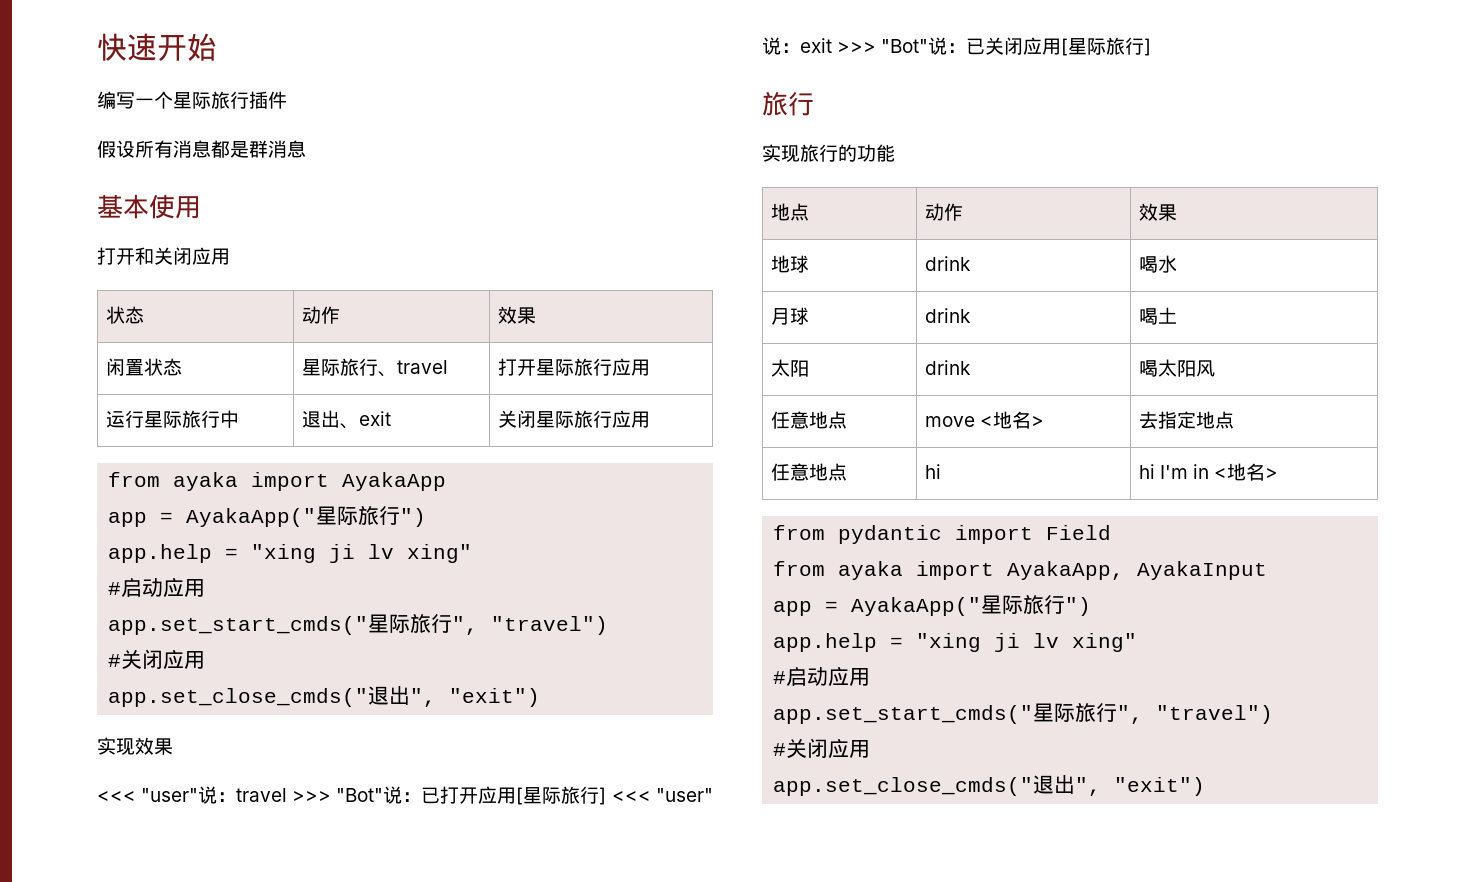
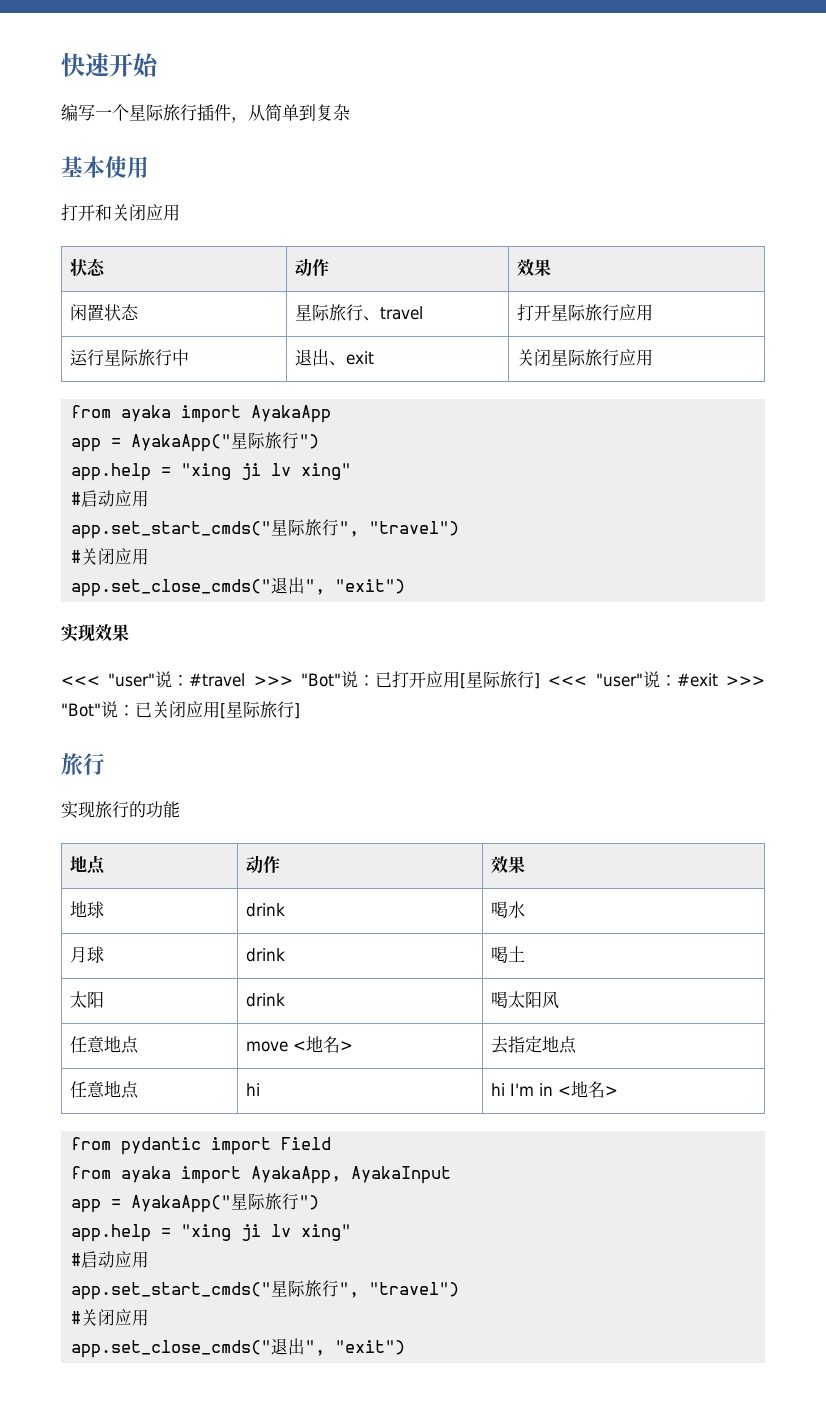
- 编写一个星际旅行插件
- 假设所有消息都是群消息
+ 编写一个星际旅行插件，从简单到复杂
- <<< "user"说：travel >>> "Bot"说：已打开应用[星际旅行] <<< "user"说：exit >>> "Bot"说：已关闭应用[星际旅行]
+ <<< "user"说：#travel >>> "Bot"说：已打开应用[星际旅行] <<< "user"说：#exit >>> "Bot"说：已关闭应用[星际旅行]

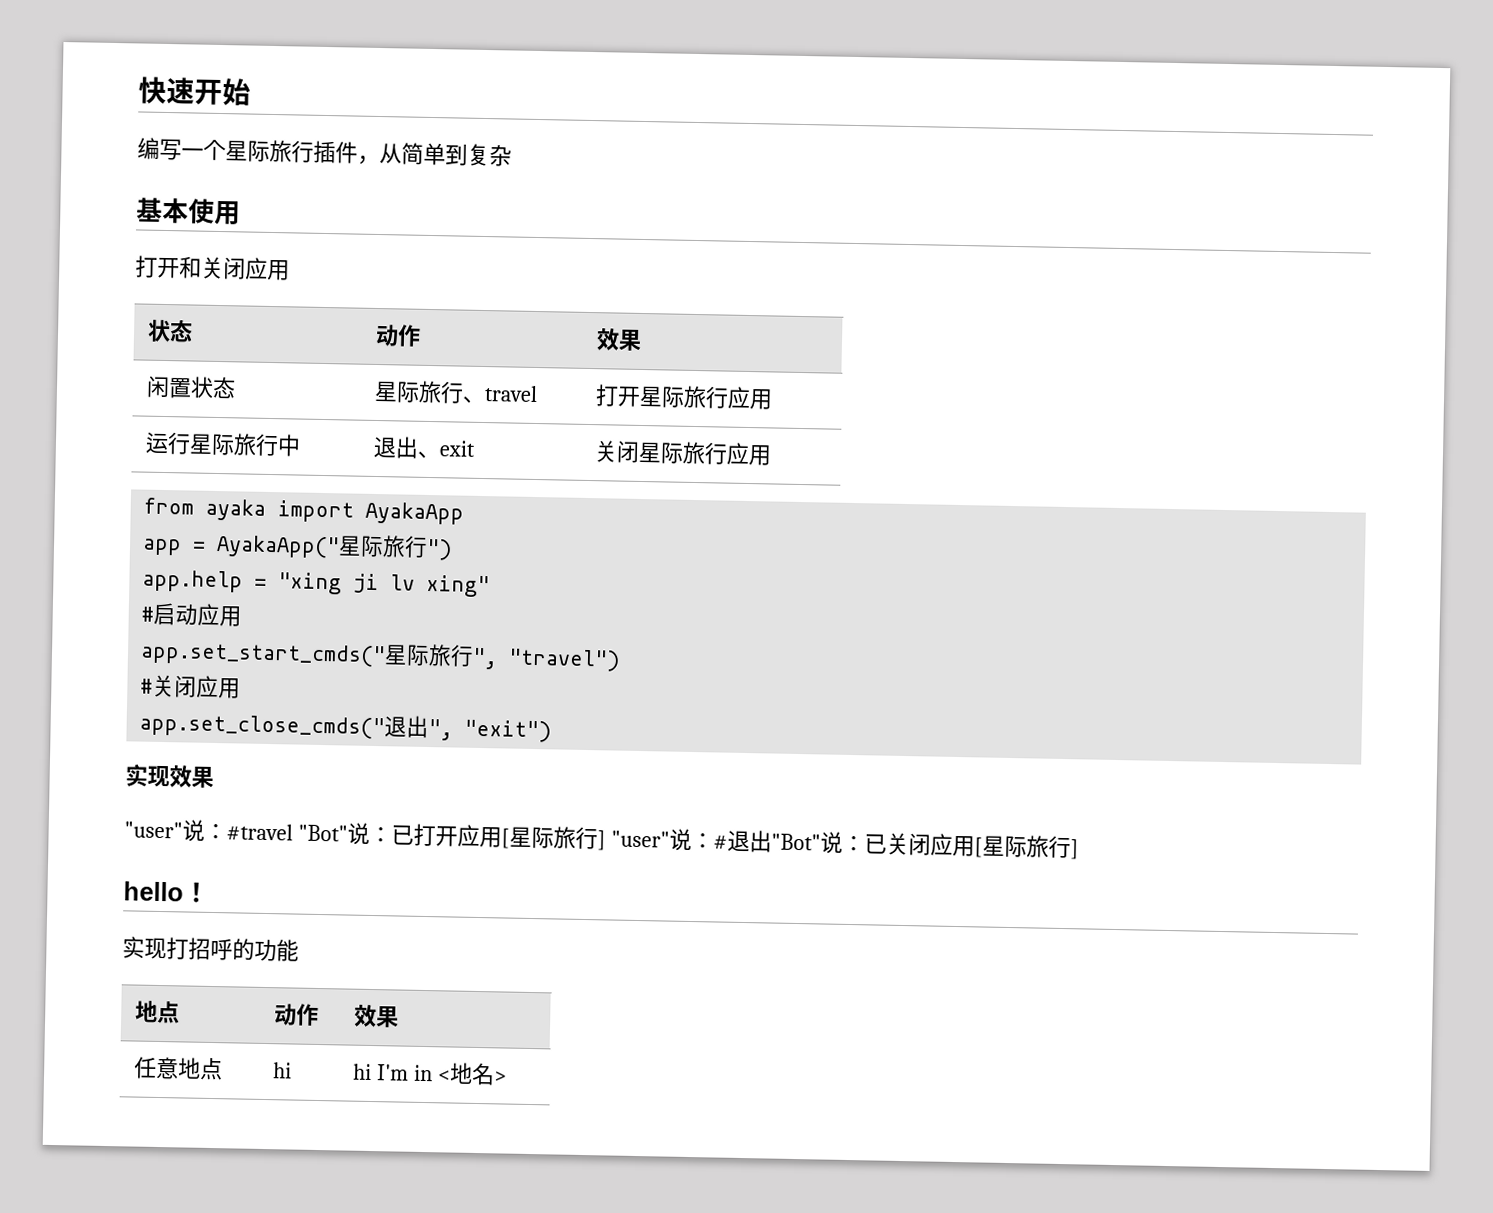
- <<< "user"说：#travel >>> "Bot"说：已打开应用[星际旅行] <<< "user"说：#exit >>> "Bot"说：已关闭应用[星际旅行]
- 旅行
- 实现旅行的功能
+ "user"说：#travel "Bot"说：已打开应用[星际旅行] "user"说：#退出"Bot"说：已关闭应用[星际旅行]
+ hello！
+ 实现打招呼的功能
- 地球 | drink | 喝水
- 月球 | drink | 喝土
- 太阳 | drink | 喝太阳风
- 任意地点 | move <地名> | 去指定地点
- from pydantic import Field
- from ayaka import AyakaApp, AyakaInput
- app = AyakaApp("星际旅行")
- app.help = "xing ji lv xing"
- #启动应用
- app.set_start_cmds("星际旅行", "travel")
- #关闭应用
- app.set_close_cmds("退出", "exit")

